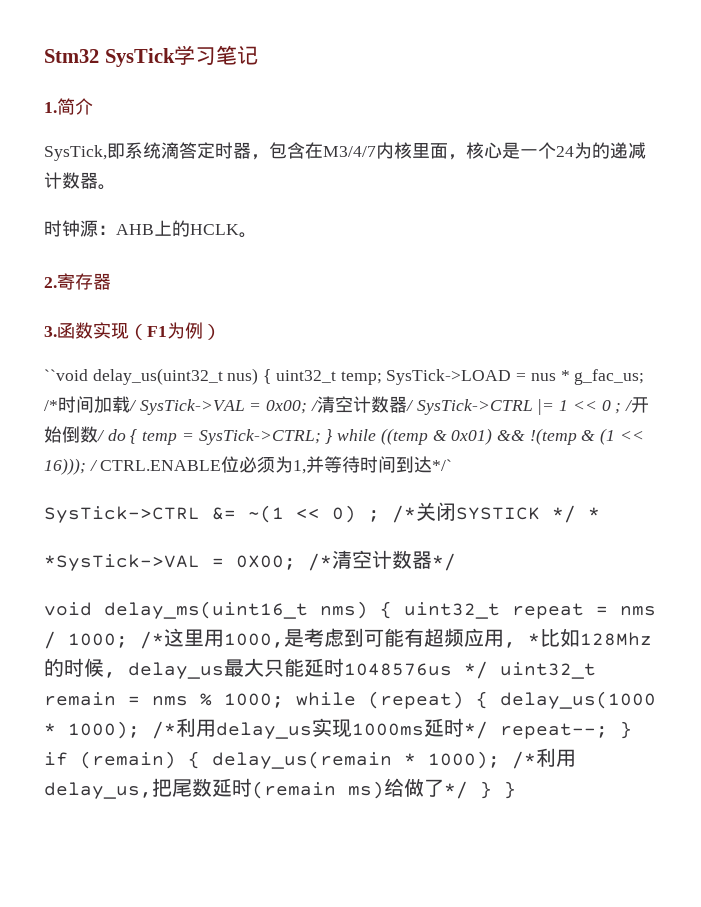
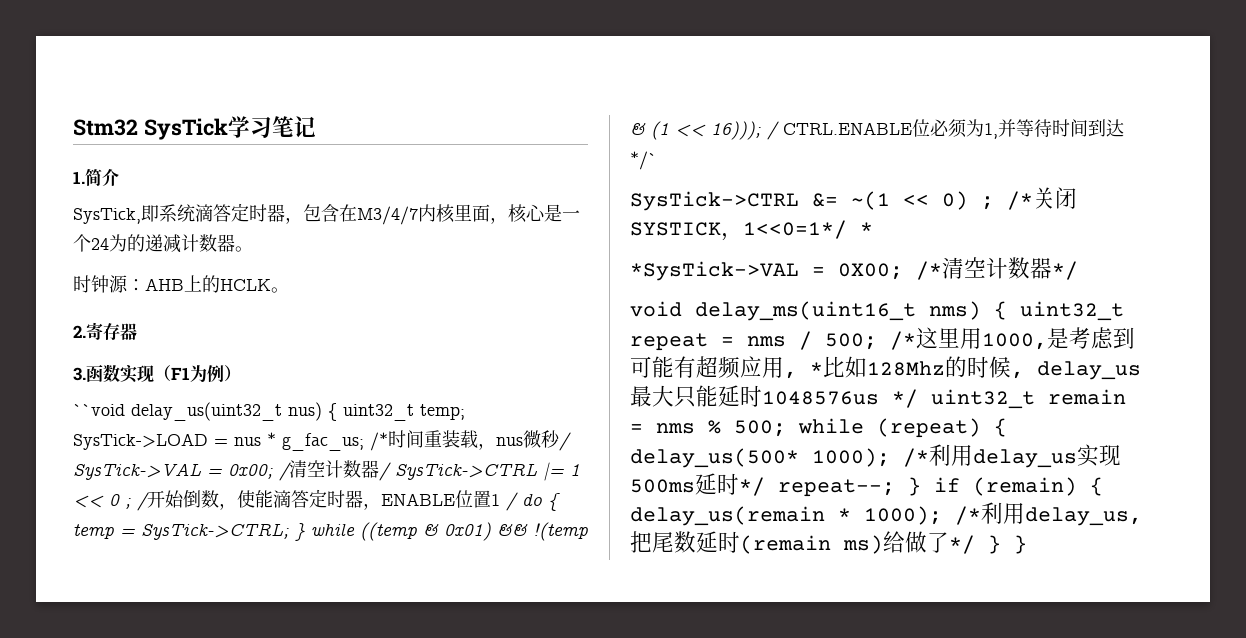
- ``void delay_us(uint32_t nus) { uint32_t temp; SysTick->LOAD = nus * g_fac_us; /*时间加载/ SysTick->VAL = 0x00; /清空计数器/ SysTick->CTRL |= 1 << 0 ; /开始倒数/ do { temp = SysTick->CTRL; } while ((temp & 0x01) && !(temp & (1 << 16))); / CTRL.ENABLE位必须为1,并等待时间到达*/`
+ ``void delay_us(uint32_t nus) { uint32_t temp; SysTick->LOAD = nus * g_fac_us; /*时间重装载，nus微秒/ SysTick->VAL = 0x00; /清空计数器/ SysTick->CTRL |= 1 << 0 ; /开始倒数，使能滴答定时器，ENABLE位置1 / do { temp = SysTick->CTRL; } while ((temp & 0x01) && !(temp & (1 << 16))); / CTRL.ENABLE位必须为1,并等待时间到达*/`
- SysTick->CTRL &= ~(1 << 0) ; /*关闭SYSTICK */ *
+ SysTick->CTRL &= ~(1 << 0) ; /*关闭SYSTICK，1<<0=1*/ *
- void delay_ms(uint16_t nms) { uint32_t repeat = nms / 1000;
+ void delay_ms(uint16_t nms) { uint32_t repeat = nms / 500;
- /*这里用1000,是考虑到可能有超频应用, *比如128Mhz的时候, delay_us最大只能延时1048576us */ uint32_t remain = nms % 1000;
+ /*这里用1000,是考虑到可能有超频应用, *比如128Mhz的时候, delay_us最大只能延时1048576us */ uint32_t remain = nms % 500;
- while (repeat) { delay_us(1000 * 1000);
+ while (repeat) { delay_us(500* 1000);
- /*利用delay_us实现1000ms延时*/ repeat--;
+ /*利用delay_us实现500ms延时*/ repeat--;

